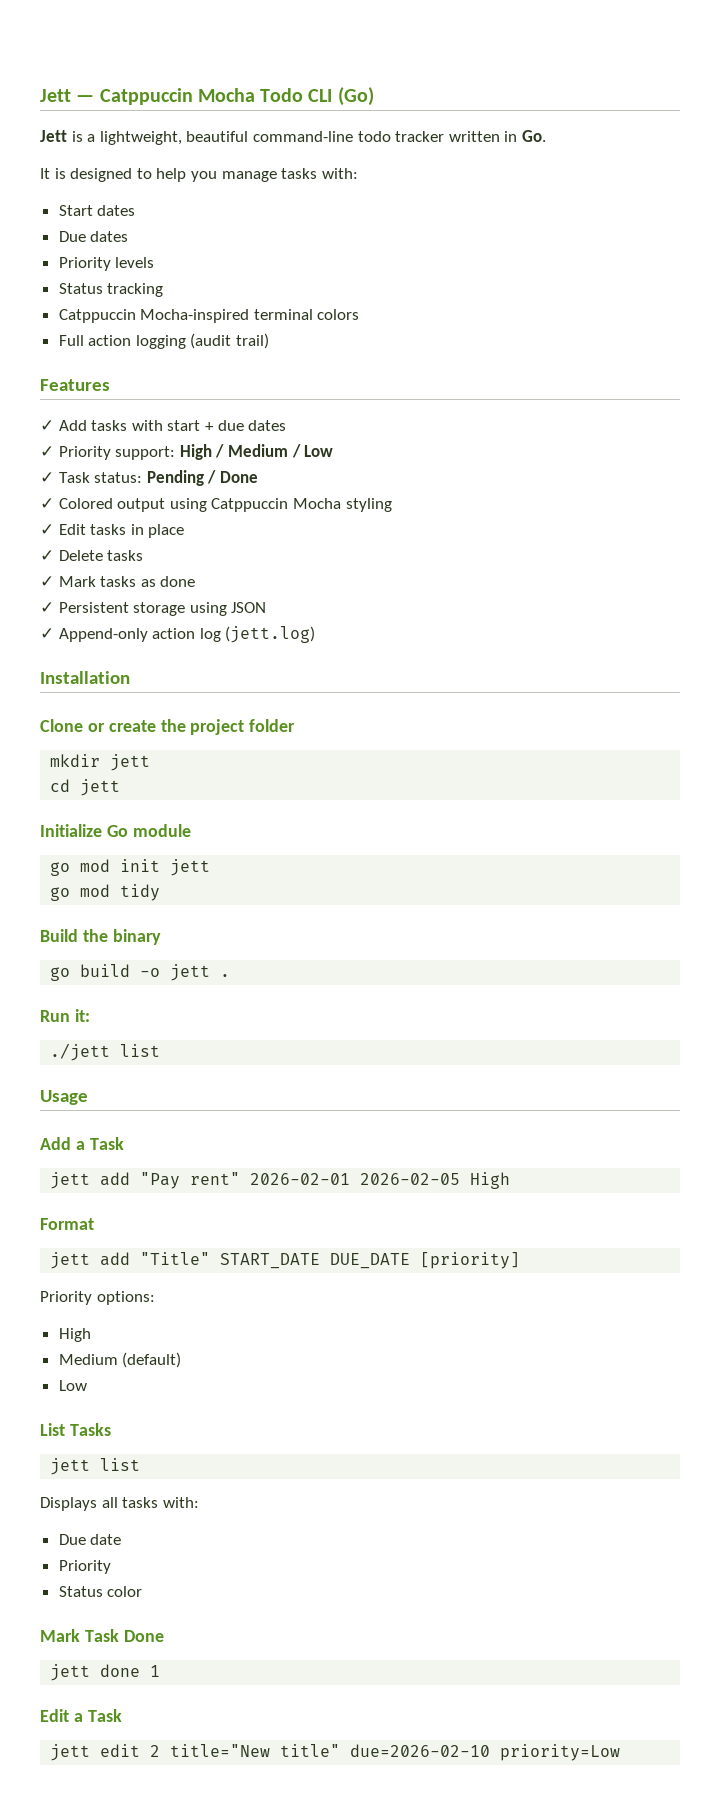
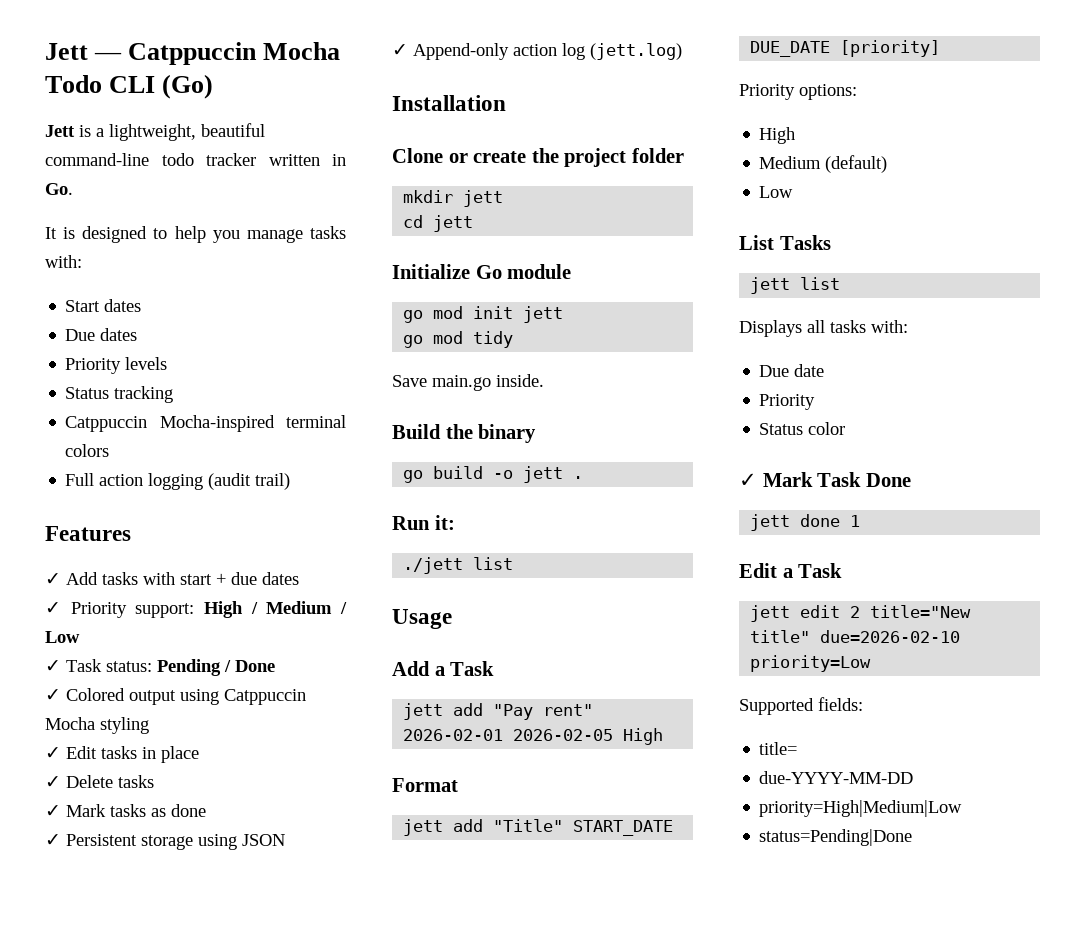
+ Save main.go inside.
- Mark Task Done
+ ✓ Mark Task Done
+ Supported fields:
+ title=
+ due-YYYY-MM-DD
+ priority=High|Medium|Low
+ status=Pending|Done

